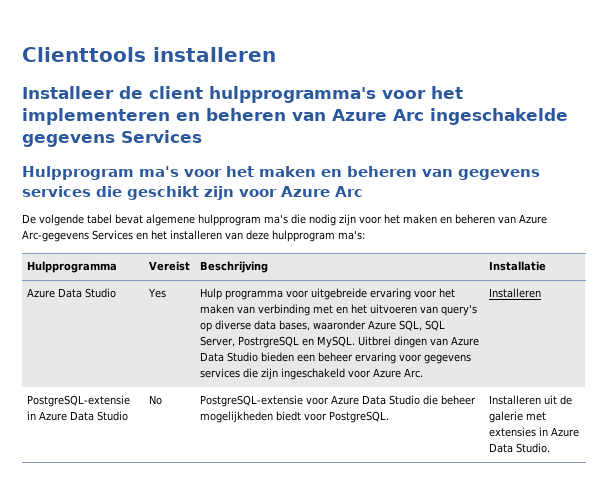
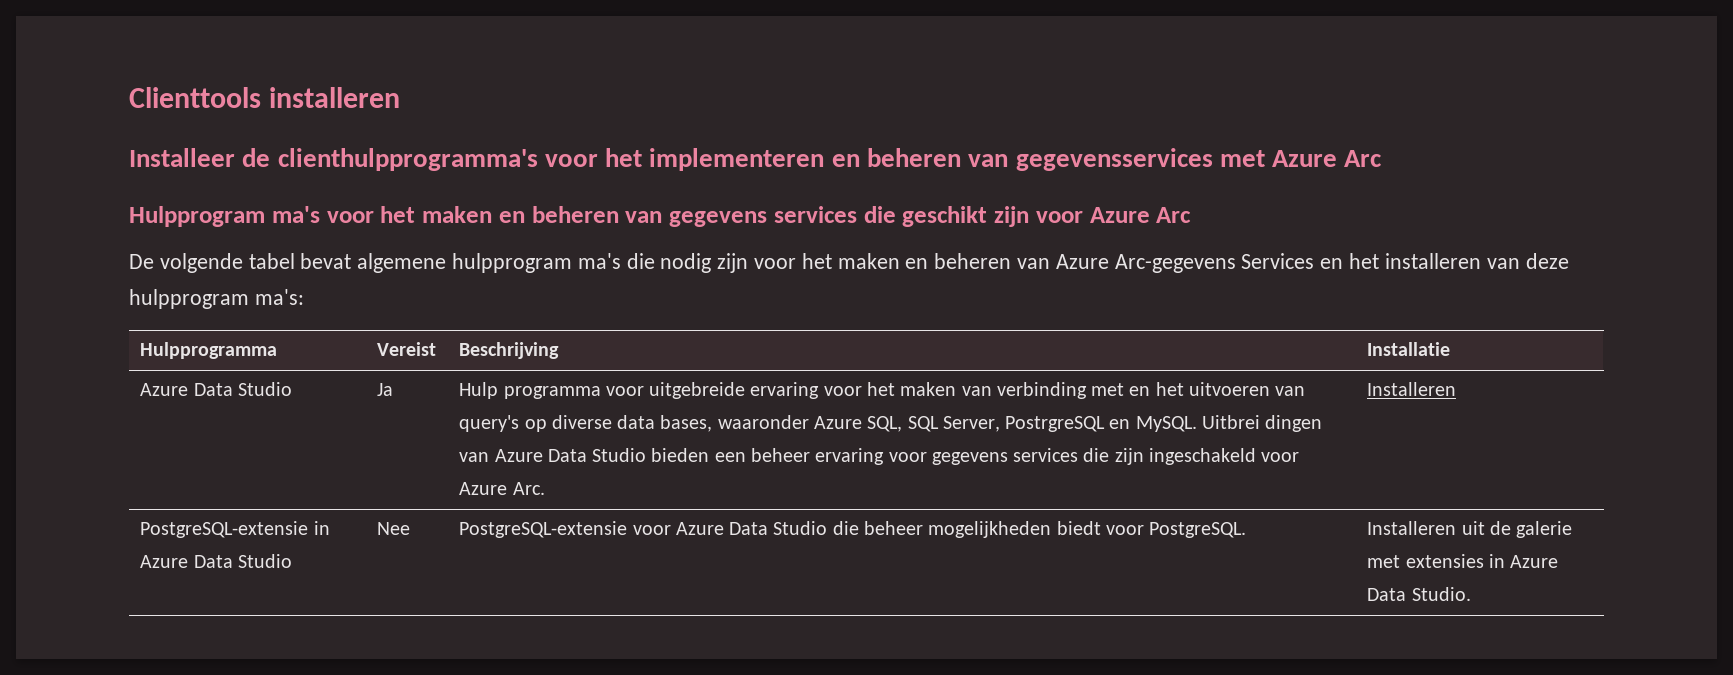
- Installeer de client hulpprogramma's voor het implementeren en beheren van Azure Arc ingeschakelde gegevens Services
+ Installeer de clienthulpprogramma's voor het implementeren en beheren van gegevensservices met Azure Arc
- Yes
+ Ja
- PostgreSQL-extensie in Azure Data Studio | No | PostgreSQL-extensie voor Azure Data Studio die beheer mogelijkheden biedt voor PostgreSQL. | Installeren uit de galerie met extensies in Azure Data Studio.
+ PostgreSQL-extensie in Azure Data Studio | Nee | PostgreSQL-extensie voor Azure Data Studio die beheer mogelijkheden biedt voor PostgreSQL. | Installeren uit de galerie met extensies in Azure Data Studio.

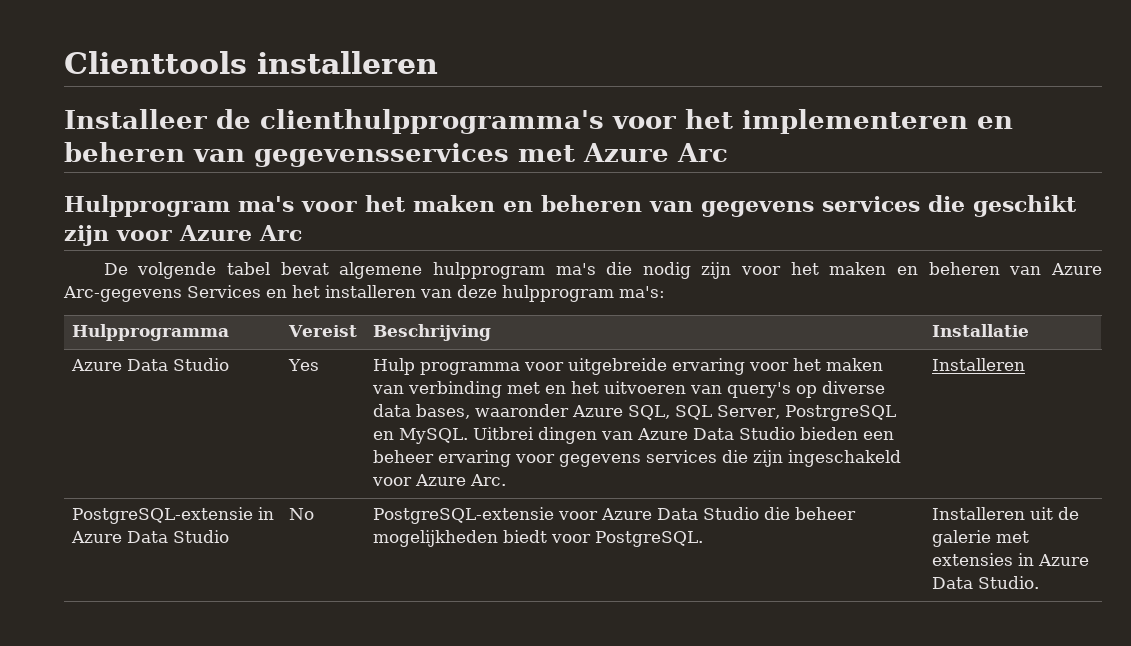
- Ja
+ Yes
- PostgreSQL-extensie in Azure Data Studio | Nee | PostgreSQL-extensie voor Azure Data Studio die beheer mogelijkheden biedt voor PostgreSQL. | Installeren uit de galerie met extensies in Azure Data Studio.
+ PostgreSQL-extensie in Azure Data Studio | No | PostgreSQL-extensie voor Azure Data Studio die beheer mogelijkheden biedt voor PostgreSQL. | Installeren uit de galerie met extensies in Azure Data Studio.

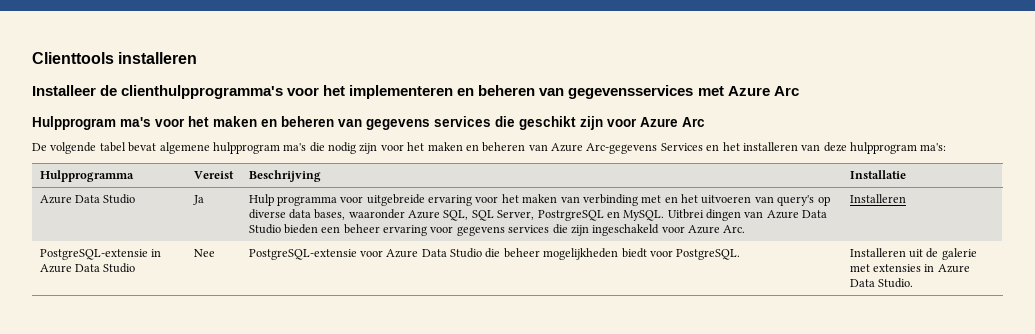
- Yes
+ Ja
- PostgreSQL-extensie in Azure Data Studio | No | PostgreSQL-extensie voor Azure Data Studio die beheer mogelijkheden biedt voor PostgreSQL. | Installeren uit de galerie met extensies in Azure Data Studio.
+ PostgreSQL-extensie in Azure Data Studio | Nee | PostgreSQL-extensie voor Azure Data Studio die beheer mogelijkheden biedt voor PostgreSQL. | Installeren uit de galerie met extensies in Azure Data Studio.

